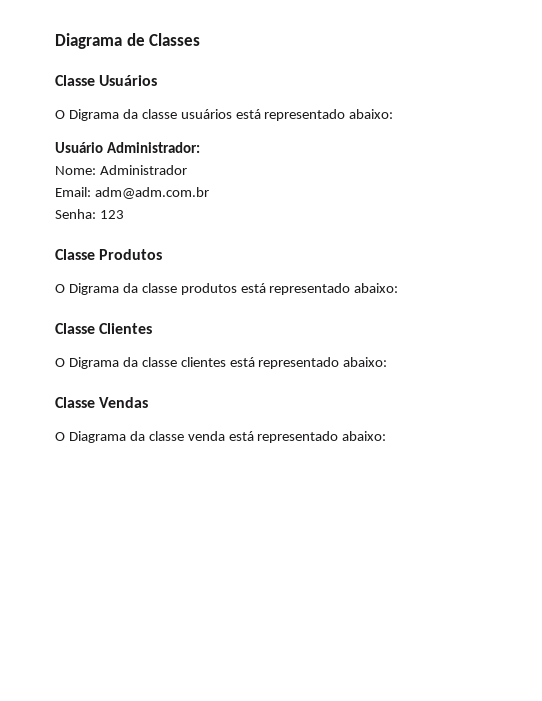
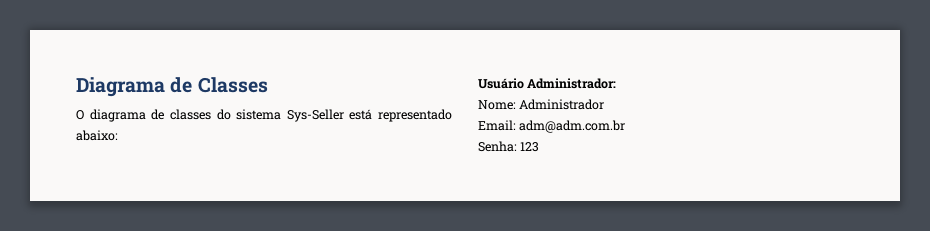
- Classe Usuários
- O Digrama da classe usuários está representado abaixo:
+ O diagrama de classes do sistema Sys-Seller está representado abaixo:
- Classe Produtos
- O Digrama da classe produtos está representado abaixo:
- Classe Clientes
- O Digrama da classe clientes está representado abaixo:
- Classe Vendas
- O Diagrama da classe venda está representado abaixo:

